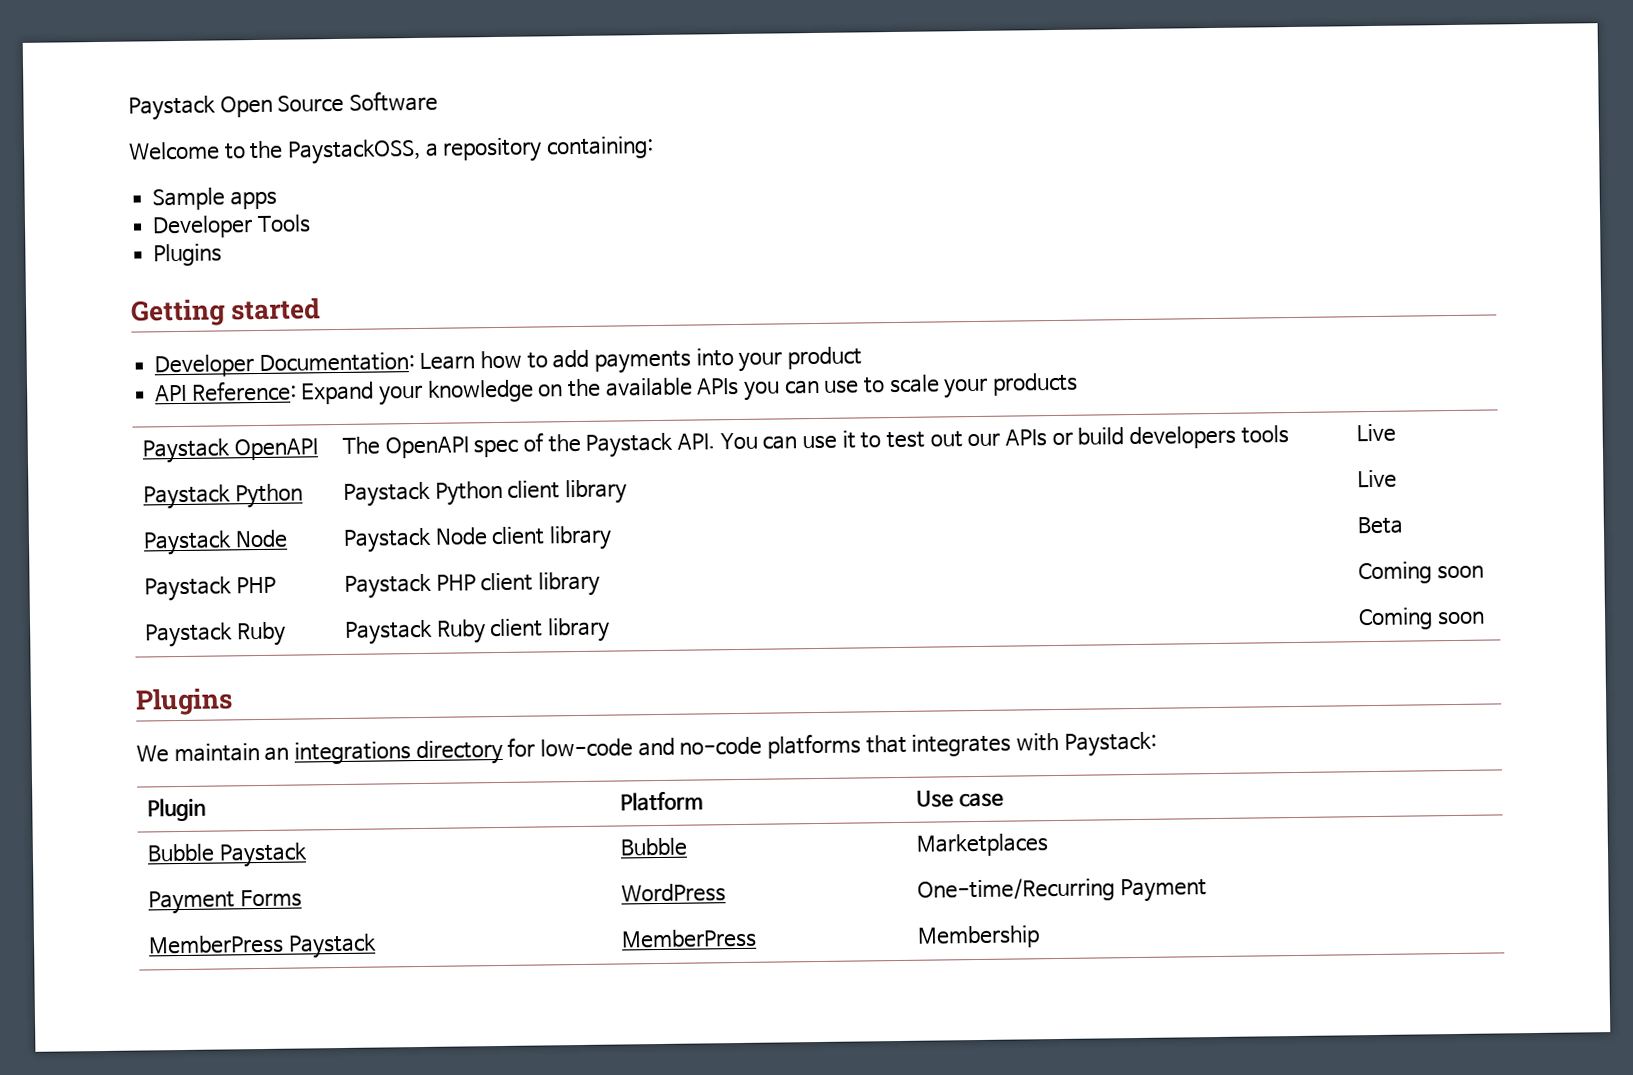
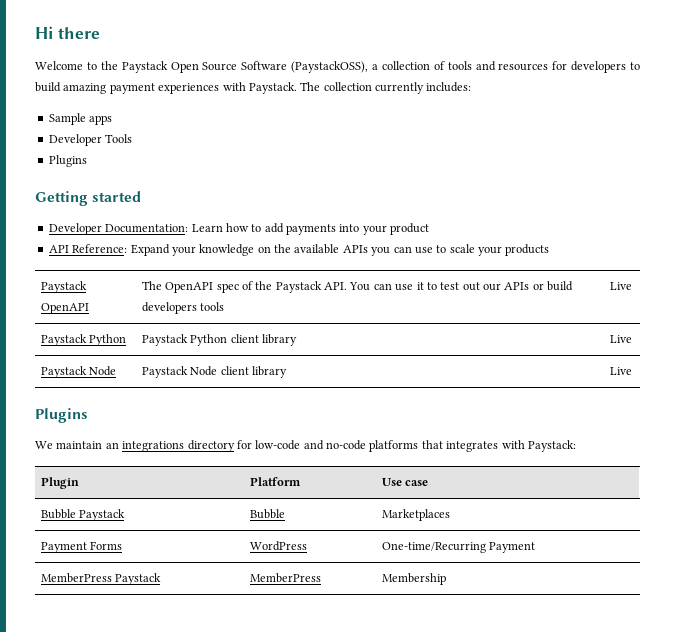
- Paystack Open Source Software
- Welcome to the PaystackOSS, a repository containing:
+ Hi there
+ Welcome to the Paystack Open Source Software (PaystackOSS), a collection of tools and resources for developers to build amazing payment experiences with Paystack. The collection currently includes:
- Paystack Node | Paystack Node client library | Beta
- Paystack PHP | Paystack PHP client library | Coming soon
- Paystack Ruby | Paystack Ruby client library | Coming soon
+ Paystack Node | Paystack Node client library | Live

